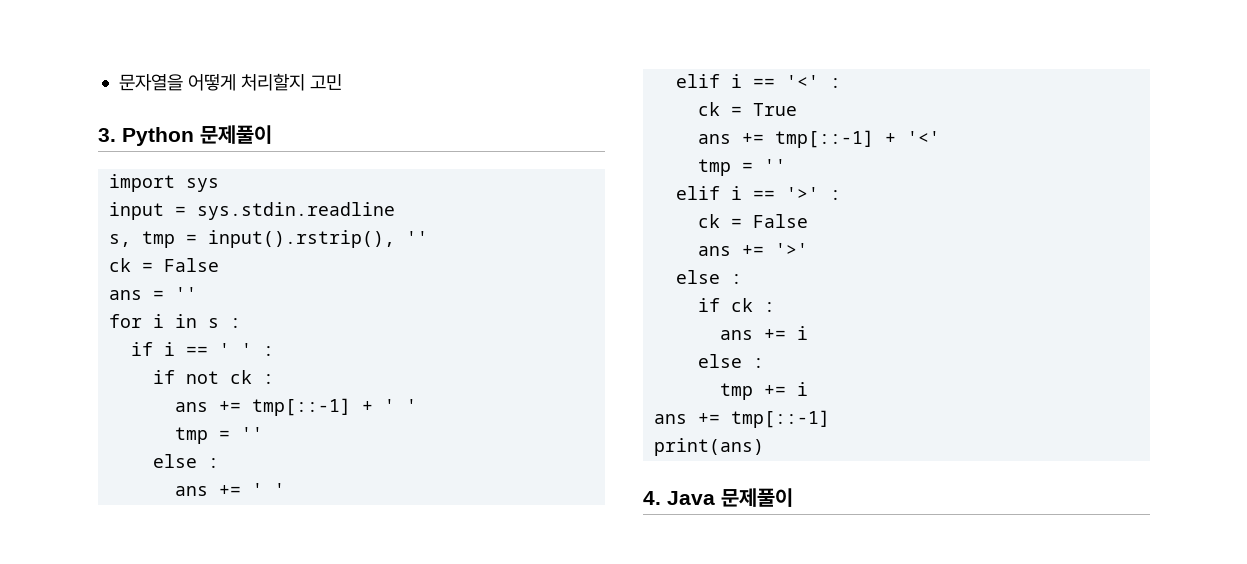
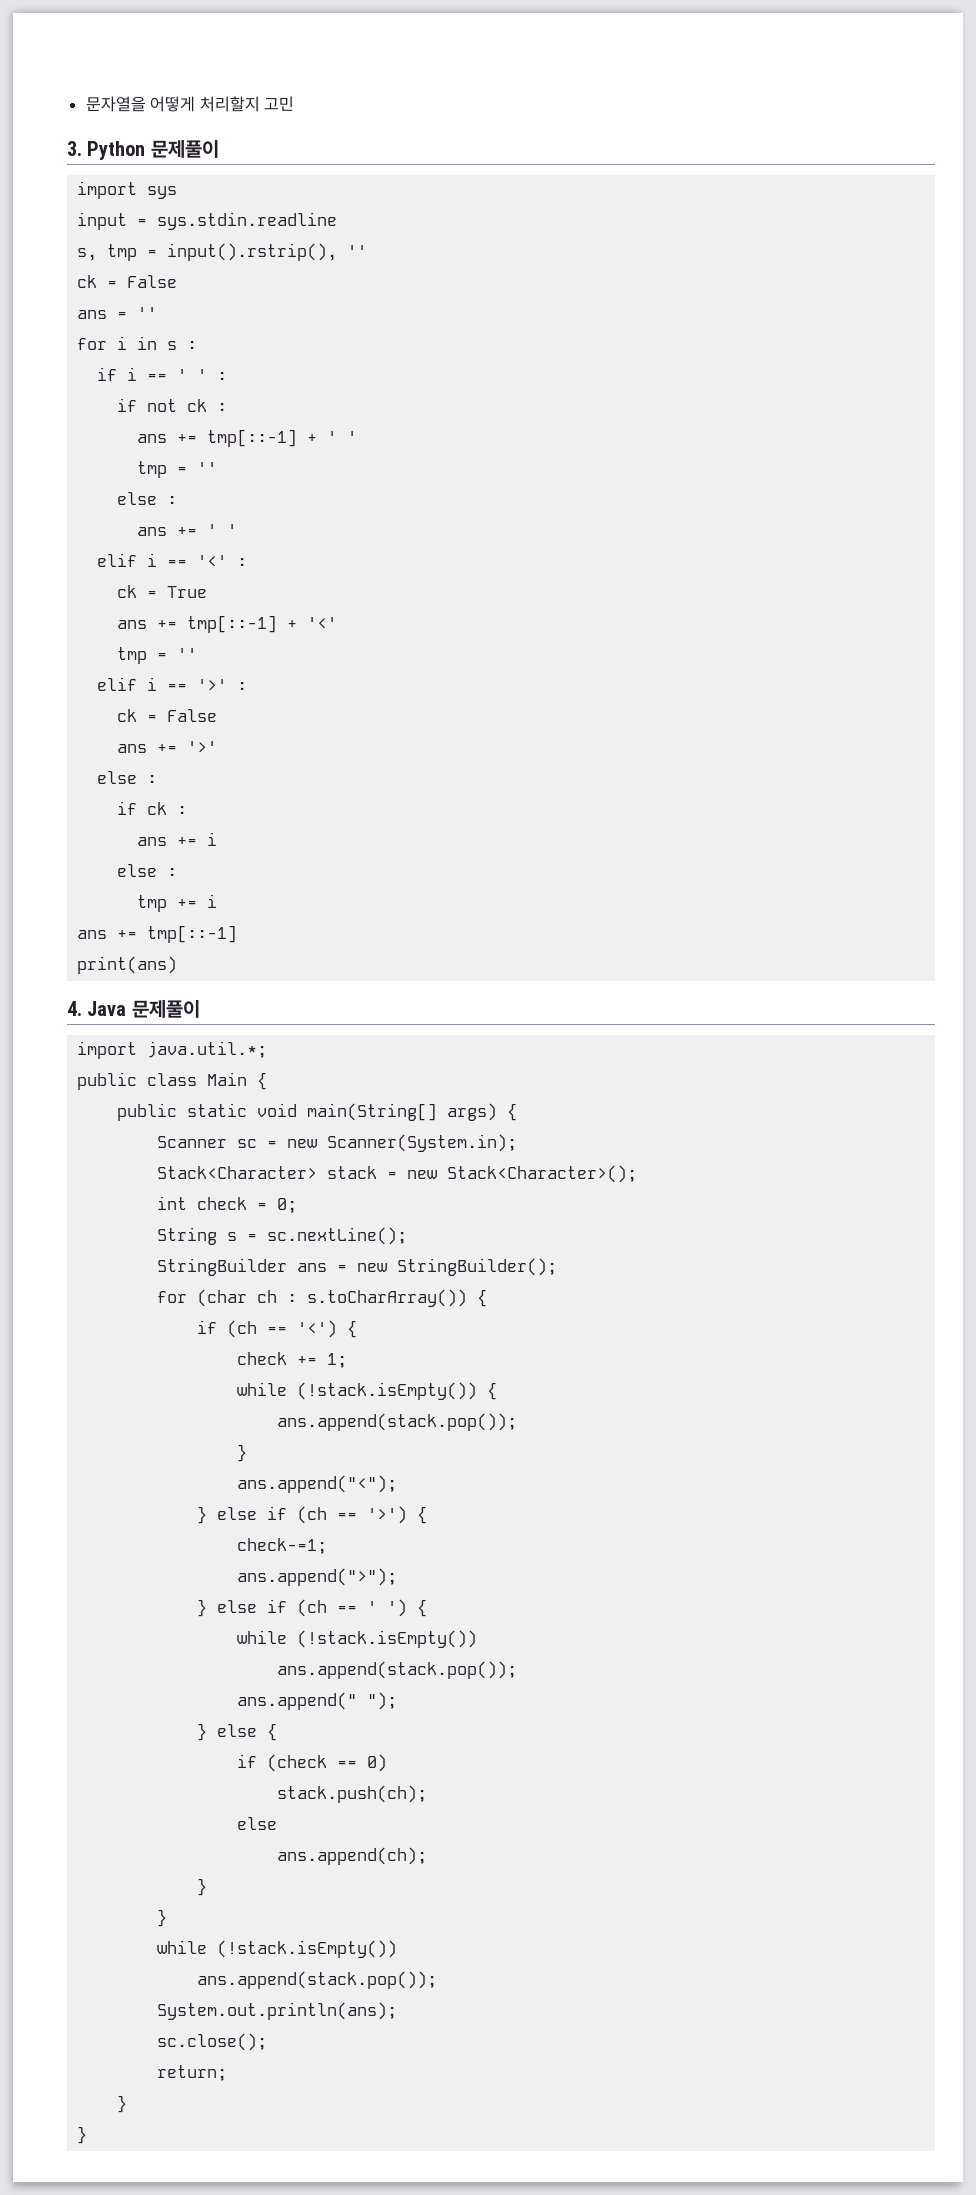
+ import java.util.*;
+ public class Main {
+ public static void main(String[] args) {
+ Scanner sc = new Scanner(System.in);
+ Stack<Character> stack = new Stack<Character>();
+ int check = 0;
+ String s = sc.nextLine();
+ StringBuilder ans = new StringBuilder();
+ for (char ch : s.toCharArray()) {
+ if (ch == '<') {
+ check += 1;
+ while (!stack.isEmpty()) {
+ ans.append(stack.pop());
+ }
+ ans.append("<");
+ } else if (ch == '>') {
+ check-=1;
+ ans.append(">");
+ } else if (ch == ' ') {
+ while (!stack.isEmpty())
+ ans.append(stack.pop());
+ ans.append(" ");
+ } else {
+ if (check == 0)
+ stack.push(ch);
+ else
+ ans.append(ch);
+ }
+ }
+ while (!stack.isEmpty())
+ ans.append(stack.pop());
+ System.out.println(ans);
+ sc.close();
+ return;
+ }
+ }

